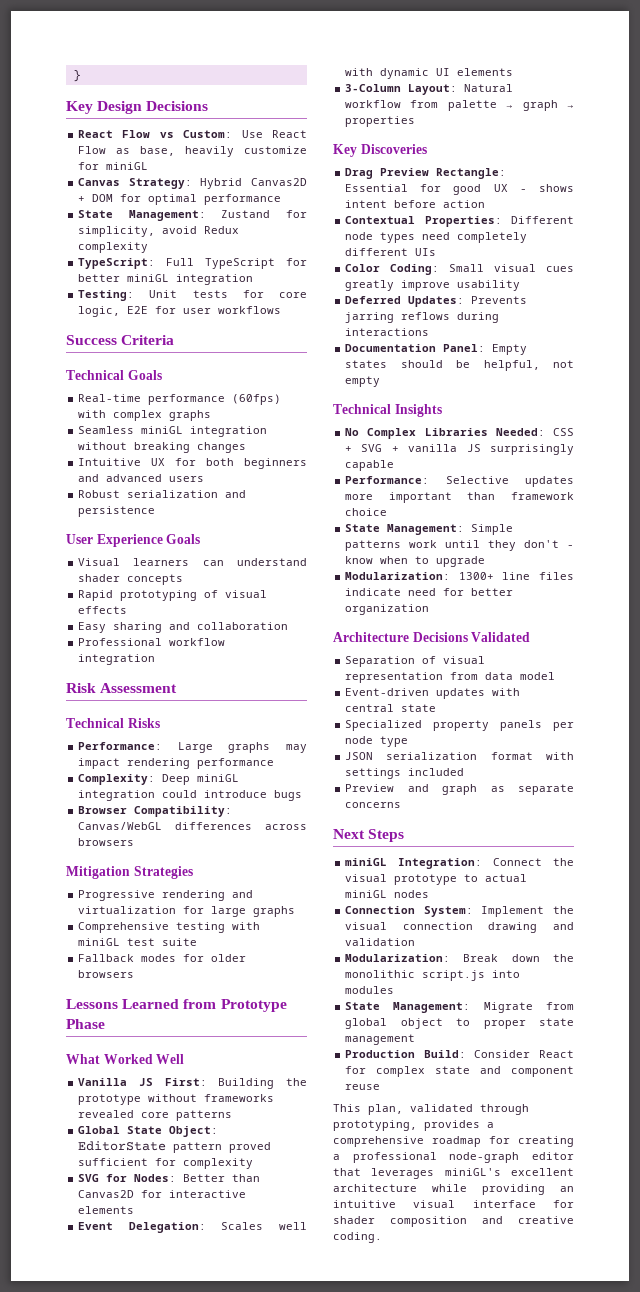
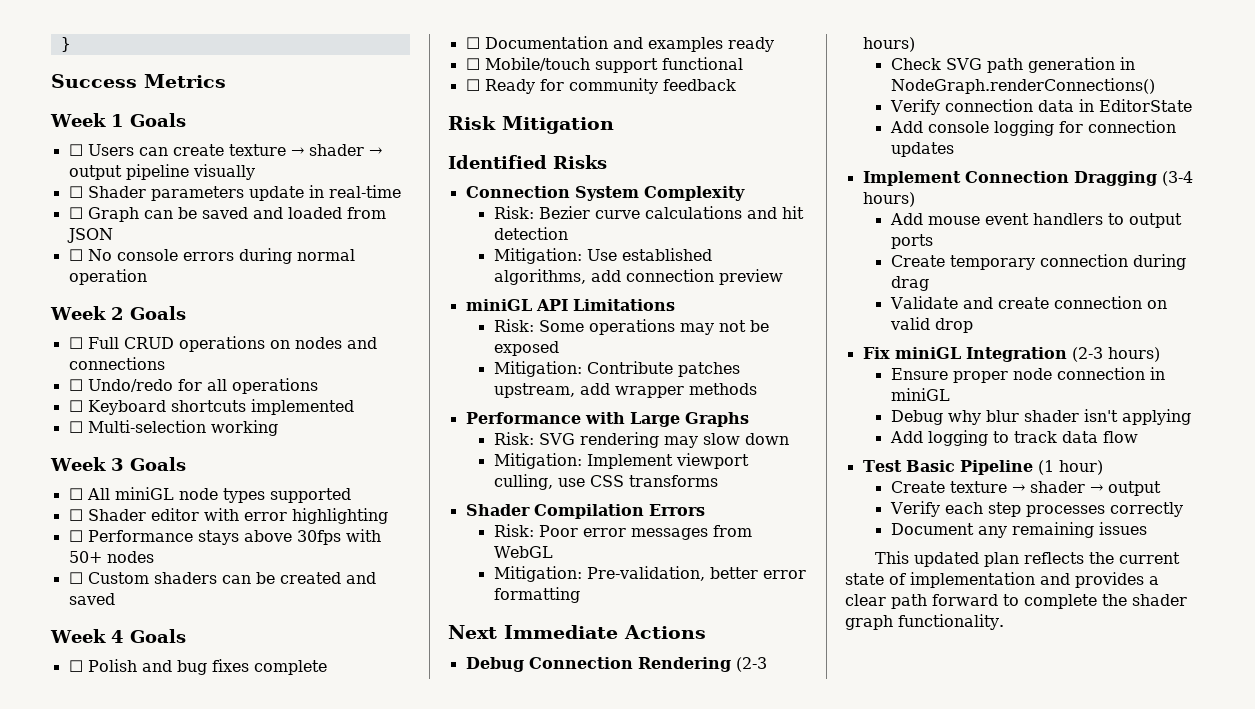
- Key Design Decisions
- React Flow vs Custom: Use React Flow as base, heavily customize for miniGL
- Canvas Strategy: Hybrid Canvas2D + DOM for optimal performance
- State Management: Zustand for simplicity, avoid Redux complexity
- TypeScript: Full TypeScript for better miniGL integration
- Testing: Unit tests for core logic, E2E for user workflows
- Success Criteria
- Technical Goals
- Real-time performance (60fps) with complex graphs
- Seamless miniGL integration without breaking changes
- Intuitive UX for both beginners and advanced users
- Robust serialization and persistence
- User Experience Goals
- Visual learners can understand shader concepts
- Rapid prototyping of visual effects
- Easy sharing and collaboration
- Professional workflow integration
- Risk Assessment
- Technical Risks
- Performance: Large graphs may impact rendering performance
- Complexity: Deep miniGL integration could introduce bugs
- Browser Compatibility: Canvas/WebGL differences across browsers
- Mitigation Strategies
- Progressive rendering and virtualization for large graphs
- Comprehensive testing with miniGL test suite
- Fallback modes for older browsers
- Lessons Learned from Prototype Phase
- What Worked Well
- Vanilla JS First: Building the prototype without frameworks revealed core patterns
- Global State Object: EditorState pattern proved sufficient for complexity
- SVG for Nodes: Better than Canvas2D for interactive elements
- Event Delegation: Scales well with dynamic UI elements
- 3-Column Layout: Natural workflow from palette → graph → properties
- Key Discoveries
- Drag Preview Rectangle: Essential for good UX - shows intent before action
- Contextual Properties: Different node types need completely different UIs
- Color Coding: Small visual cues greatly improve usability
- Deferred Updates: Prevents jarring reflows during interactions
- Documentation Panel: Empty states should be helpful, not empty
- Technical Insights
- No Complex Libraries Needed: CSS + SVG + vanilla JS surprisingly capable
- Performance: Selective updates more important than framework choice
- State Management: Simple patterns work until they don't - know when to upgrade
- Modularization: 1300+ line files indicate need for better organization
- Architecture Decisions Validated
- Separation of visual representation from data model
- Event-driven updates with central state
- Specialized property panels per node type
- JSON serialization format with settings included
- Preview and graph as separate concerns
- Next Steps
- miniGL Integration: Connect the visual prototype to actual miniGL nodes
- Connection System: Implement the visual connection drawing and validation
- Modularization: Break down the monolithic script.js into modules
- State Management: Migrate from global object to proper state management
- Production Build: Consider React for complex state and component reuse
- This plan, validated through prototyping, provides a comprehensive roadmap for creating a professional node-graph editor that leverages miniGL's excellent architecture while providing an intuitive visual interface for shader composition and creative coding.
+ Success Metrics
+ Week 1 Goals
+ ☐ Users can create texture → shader → output pipeline visually
+ ☐ Shader parameters update in real-time
+ ☐ Graph can be saved and loaded from JSON
+ ☐ No console errors during normal operation
+ Week 2 Goals
+ ☐ Full CRUD operations on nodes and connections
+ ☐ Undo/redo for all operations
+ ☐ Keyboard shortcuts implemented
+ ☐ Multi-selection working
+ Week 3 Goals
+ ☐ All miniGL node types supported
+ ☐ Shader editor with error highlighting
+ ☐ Performance stays above 30fps with 50+ nodes
+ ☐ Custom shaders can be created and saved
+ Week 4 Goals
+ ☐ Polish and bug fixes complete
+ ☐ Documentation and examples ready
+ ☐ Mobile/touch support functional
+ ☐ Ready for community feedback
+ Risk Mitigation
+ Identified Risks
+ Connection System Complexity
+ Risk: Bezier curve calculations and hit detection
+ Mitigation: Use established algorithms, add connection preview
+ miniGL API Limitations
+ Risk: Some operations may not be exposed
+ Mitigation: Contribute patches upstream, add wrapper methods
+ Performance with Large Graphs
+ Risk: SVG rendering may slow down
+ Mitigation: Implement viewport culling, use CSS transforms
+ Shader Compilation Errors
+ Risk: Poor error messages from WebGL
+ Mitigation: Pre-validation, better error formatting
+ Next Immediate Actions
+ Debug Connection Rendering (2-3 hours)
+ Check SVG path generation in NodeGraph.renderConnections()
+ Verify connection data in EditorState
+ Add console logging for connection updates
+ Implement Connection Dragging (3-4 hours)
+ Add mouse event handlers to output ports
+ Create temporary connection during drag
+ Validate and create connection on valid drop
+ Fix miniGL Integration (2-3 hours)
+ Ensure proper node connection in miniGL
+ Debug why blur shader isn't applying
+ Add logging to track data flow
+ Test Basic Pipeline (1 hour)
+ Create texture → shader → output
+ Verify each step processes correctly
+ Document any remaining issues
+ This updated plan reflects the current state of implementation and provides a clear path forward to complete the shader graph functionality.

